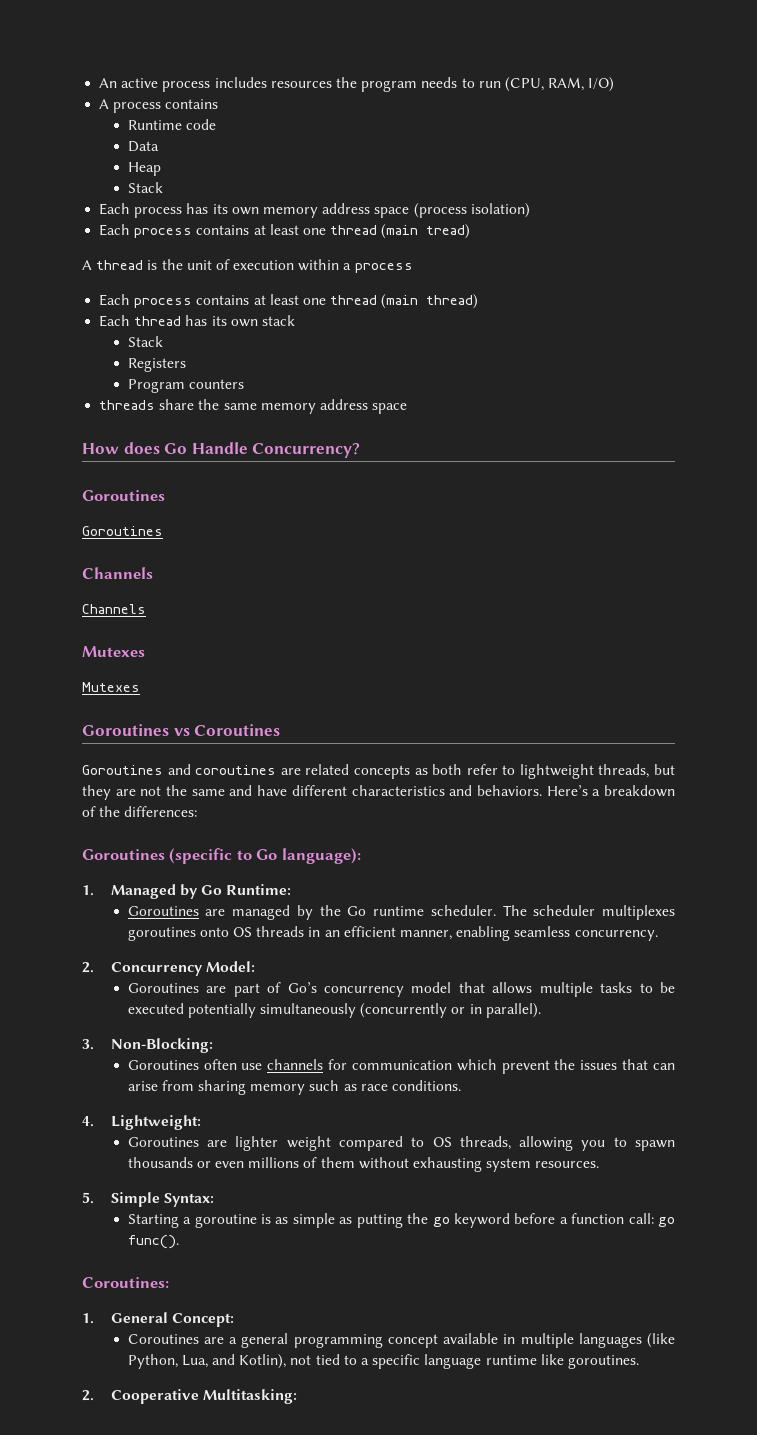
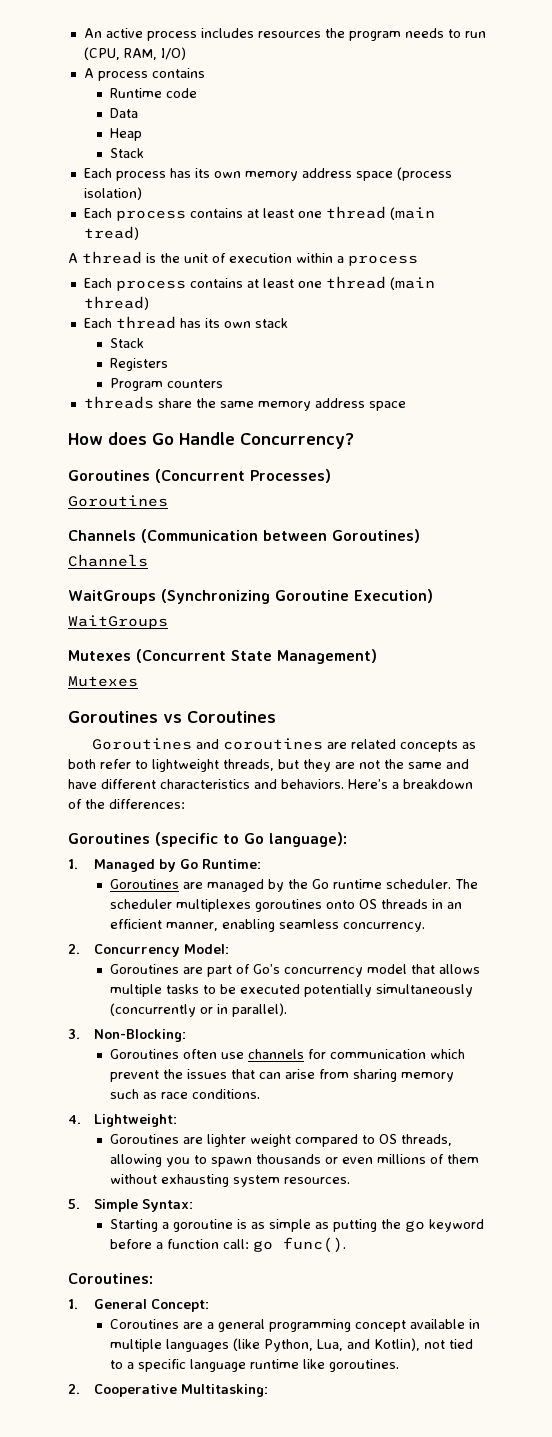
  How does Go Handle Concurrency?
+ Goroutines (Concurrent Processes)
  Goroutines
- Goroutines
+ Channels (Communication between Goroutines)
  Channels
- Channels
- Mutexes
+ WaitGroups (Synchronizing Goroutine Execution)
+ WaitGroups
+ Mutexes (Concurrent State Management)

